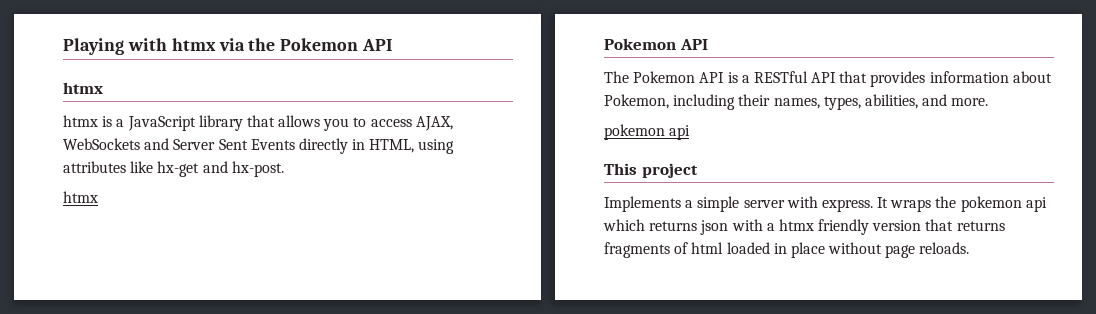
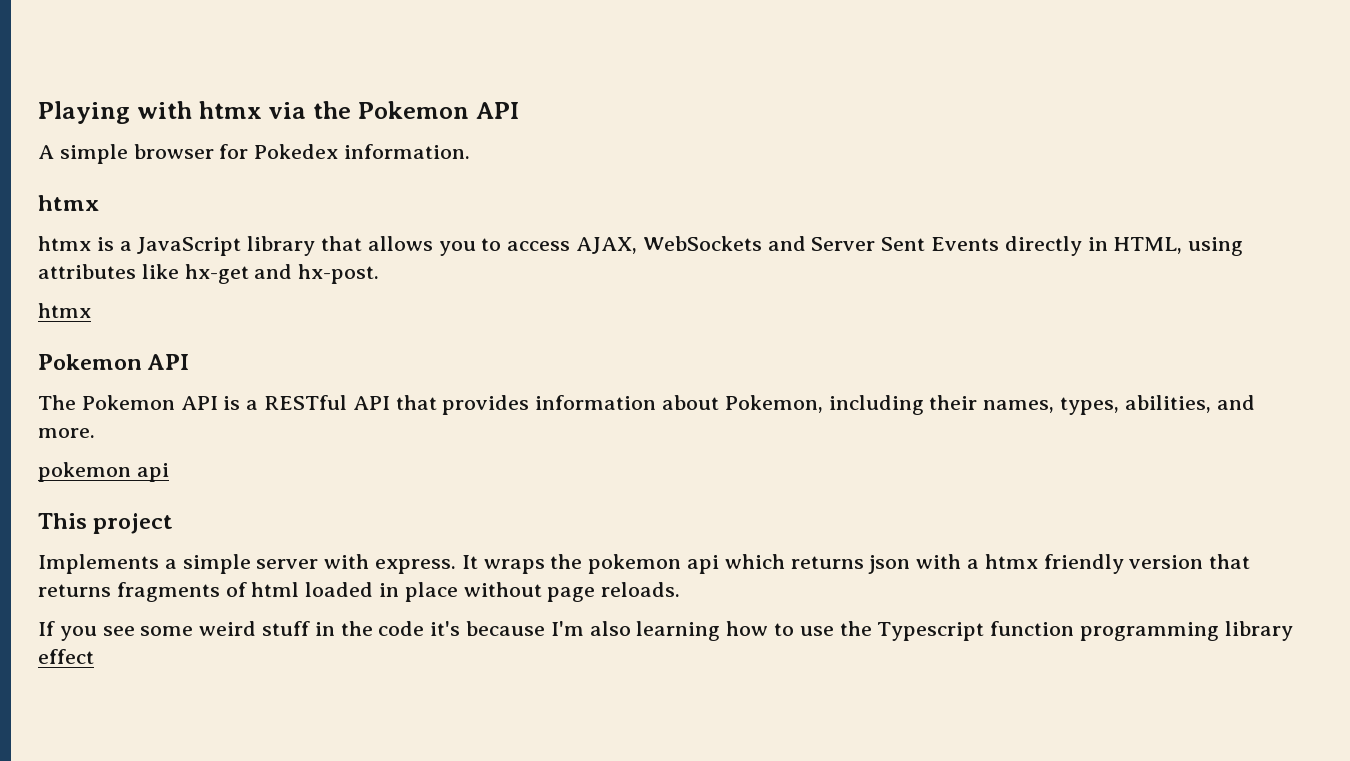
+ A simple browser for Pokedex information.
+ If you see some weird stuff in the code it's because I'm also learning how to use the Typescript function programming library effect

